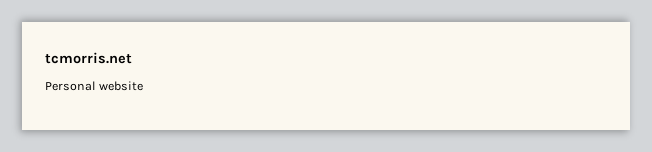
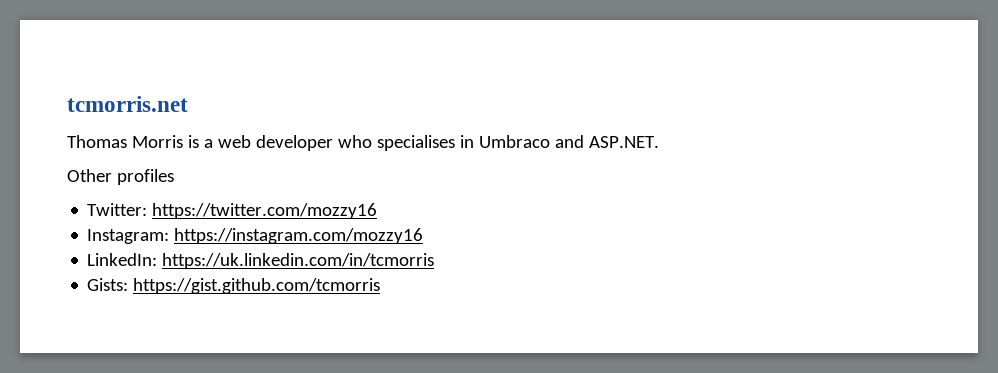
- Personal website
+ Thomas Morris is a web developer who specialises in Umbraco and ASP.NET.
+ Other profiles
+ Twitter: https://twitter.com/mozzy16
+ Instagram: https://instagram.com/mozzy16
+ LinkedIn: https://uk.linkedin.com/in/tcmorris
+ Gists: https://gist.github.com/tcmorris

